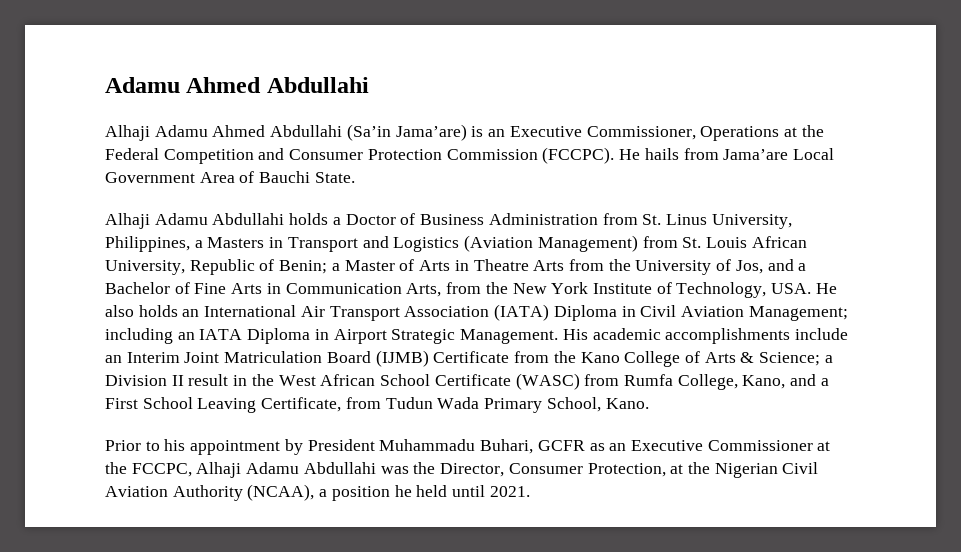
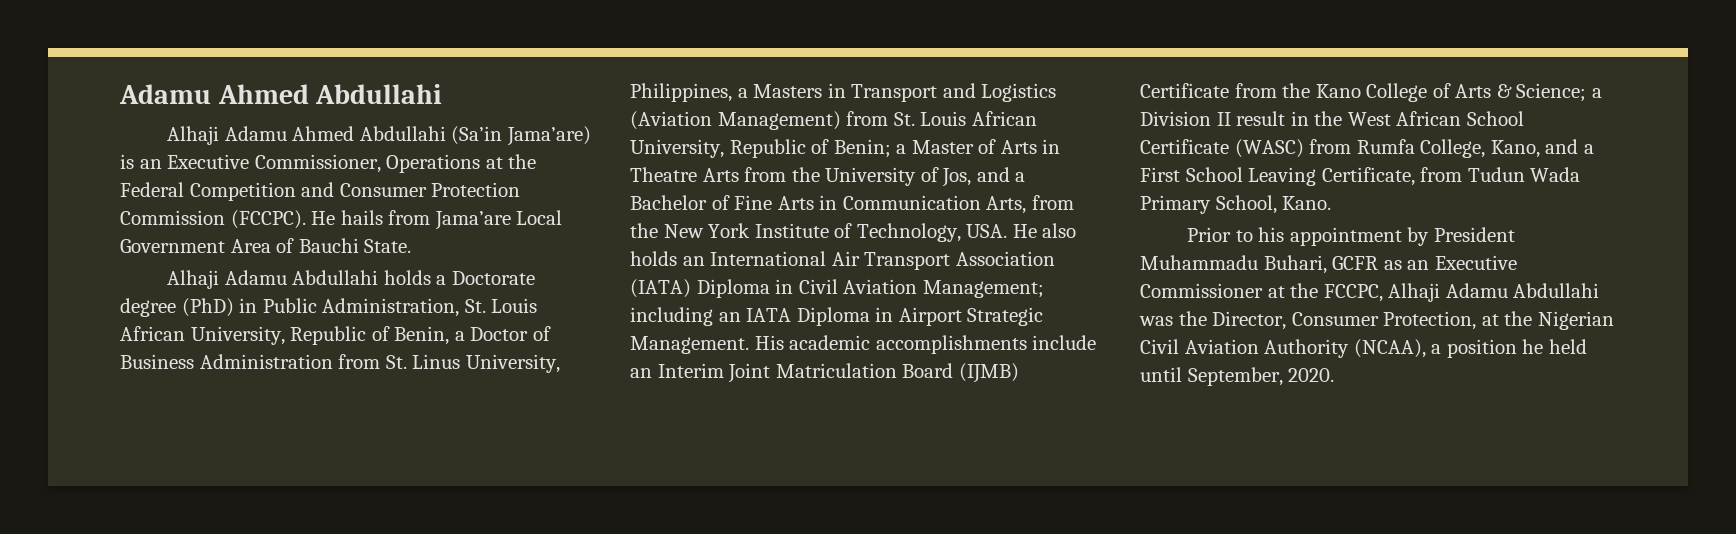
- Alhaji Adamu Abdullahi holds a Doctor of Business Administration from St. Linus University, Philippines, a Masters in Transport and Logistics (Aviation Management) from St. Louis African University, Republic of Benin;
+ Alhaji Adamu Abdullahi holds a Doctorate degree (PhD) in Public Administration, St. Louis African University, Republic of Benin, a Doctor of Business Administration from St. Linus University, Philippines, a Masters in Transport and Logistics (Aviation Management) from St. Louis African University, Republic of Benin;
- Prior to his appointment by President Muhammadu Buhari, GCFR as an Executive Commissioner at the FCCPC, Alhaji Adamu Abdullahi was the Director, Consumer Protection, at the Nigerian Civil Aviation Authority (NCAA), a position he held until 2021.
+ Prior to his appointment by President Muhammadu Buhari, GCFR as an Executive Commissioner at the FCCPC, Alhaji Adamu Abdullahi was the Director, Consumer Protection, at the Nigerian Civil Aviation Authority (NCAA), a position he held until September, 2020.

